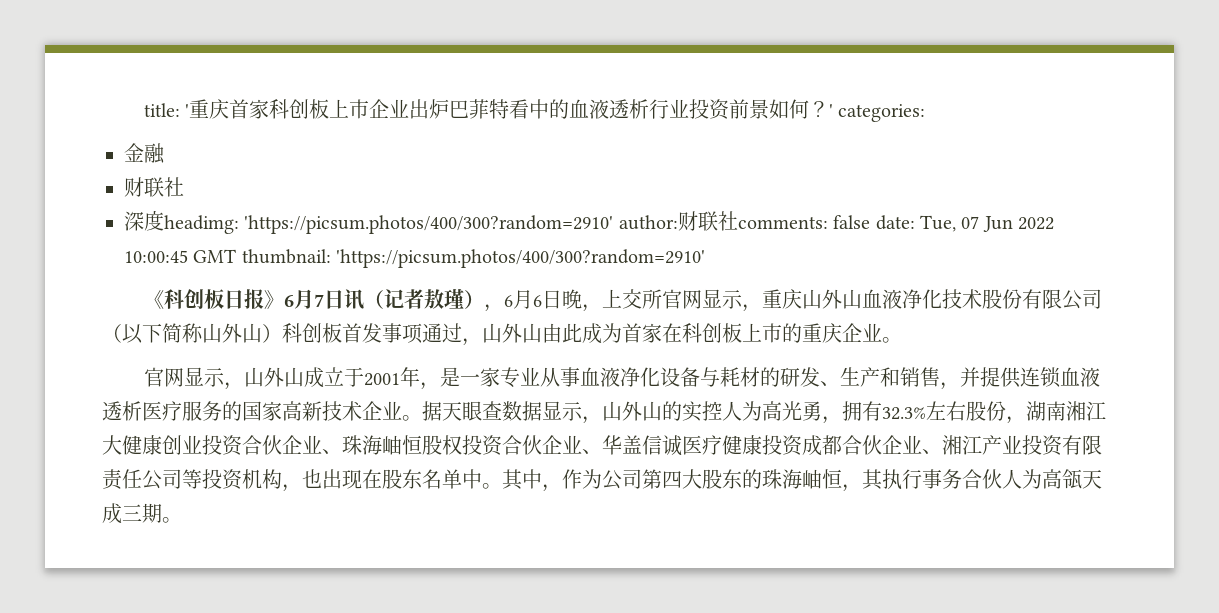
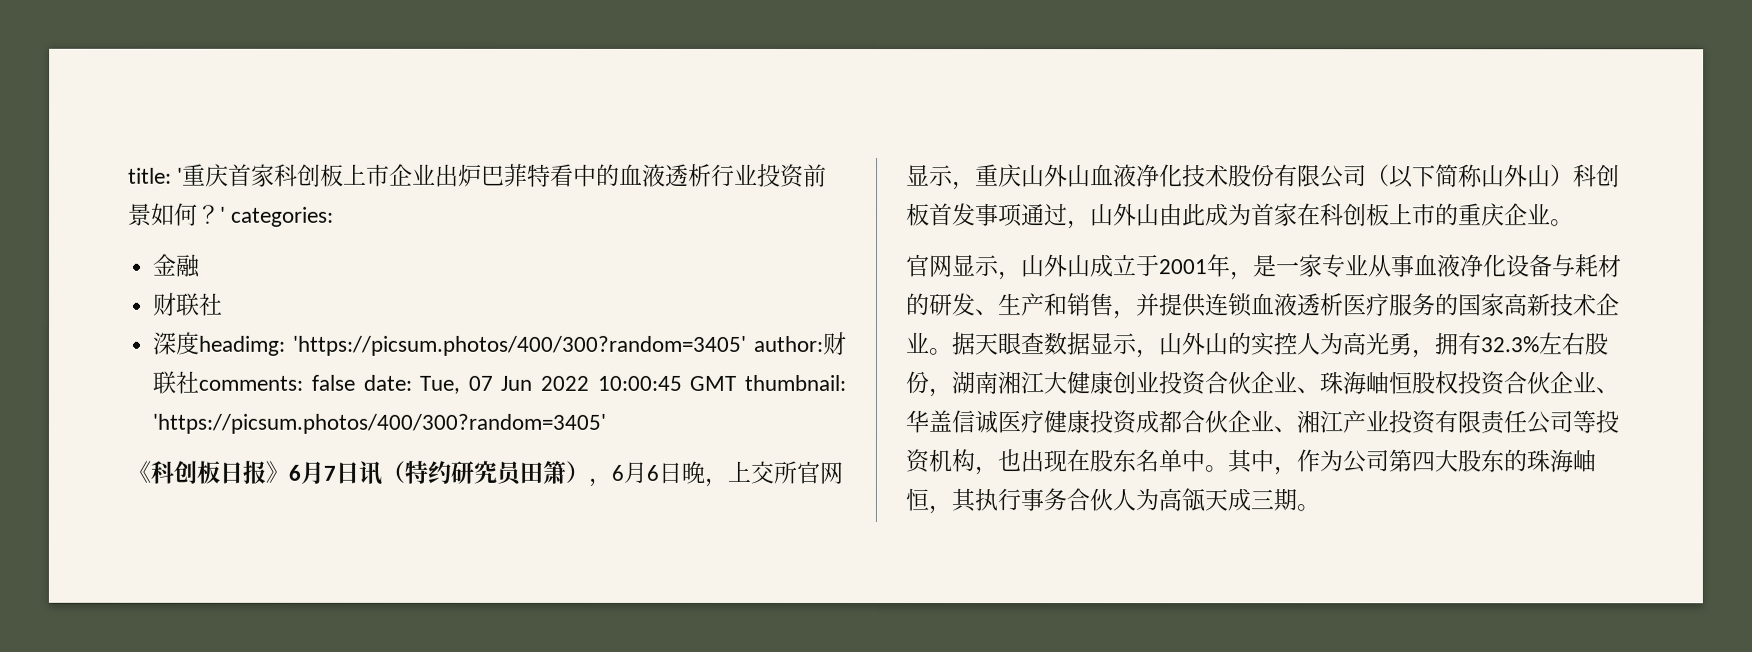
- 深度headimg: 'https://picsum.photos/400/300?random=2910' author:财联社comments: false date: Tue, 07 Jun 2022 10:00:45 GMT thumbnail: 'https://picsum.photos/400/300?random=2910'
+ 深度headimg: 'https://picsum.photos/400/300?random=3405' author:财联社comments: false date: Tue, 07 Jun 2022 10:00:45 GMT thumbnail: 'https://picsum.photos/400/300?random=3405'
- 《科创板日报》6月7日讯（记者敖瑾），6月6日晚，上交所官网显示，重庆山外山血液净化技术股份有限公司（以下简称山外山）科创板首发事项通过，山外山由此成为首家在科创板上市的重庆企业。
+ 《科创板日报》6月7日讯（特约研究员田箫），6月6日晚，上交所官网显示，重庆山外山血液净化技术股份有限公司（以下简称山外山）科创板首发事项通过，山外山由此成为首家在科创板上市的重庆企业。

